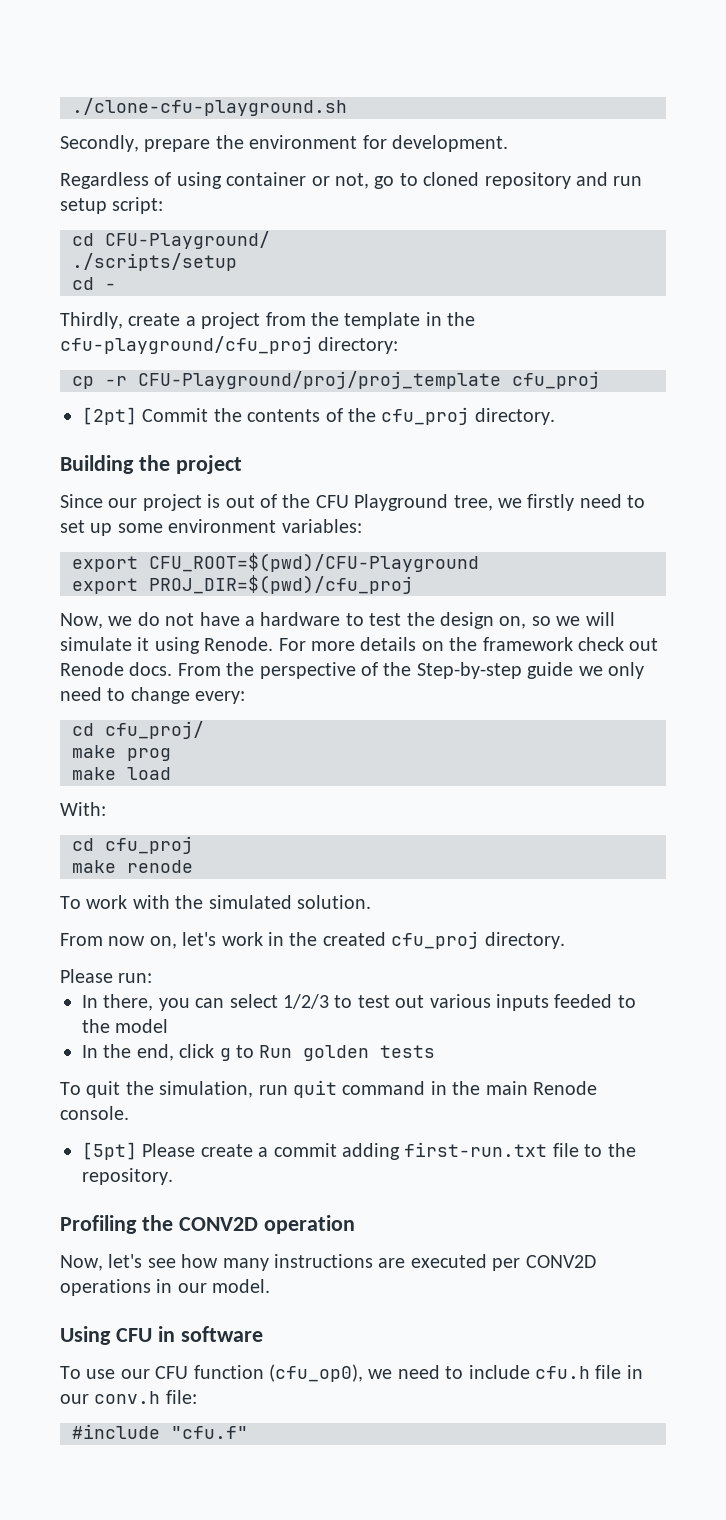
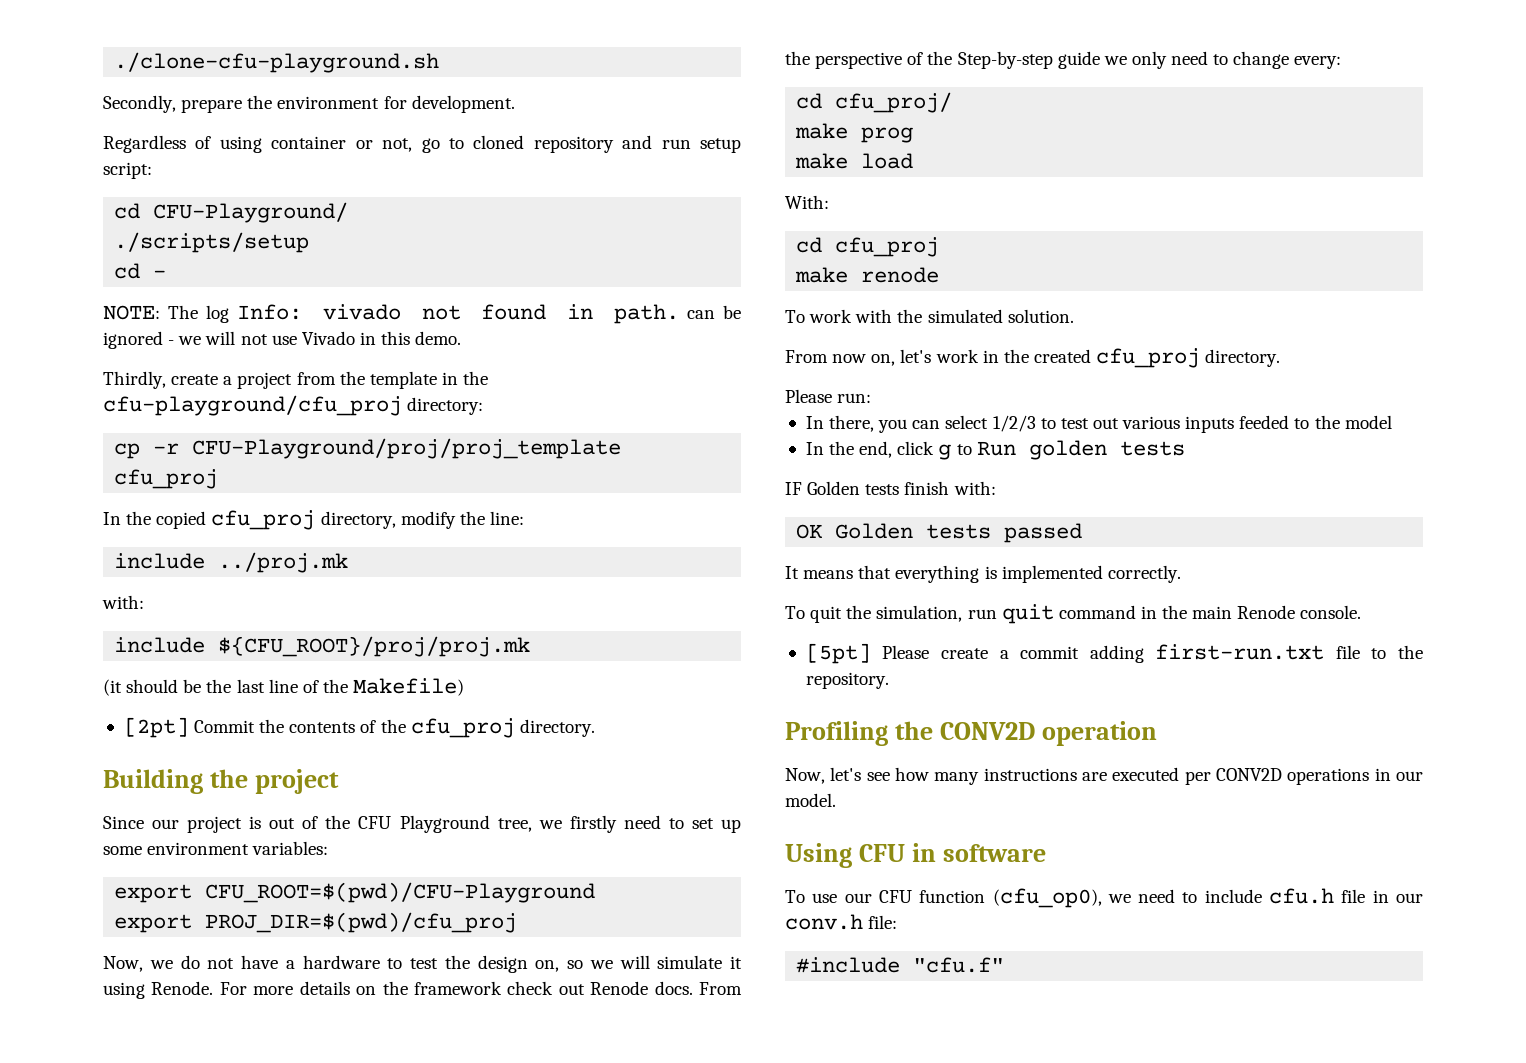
+ NOTE: The log Info: vivado not found in path. can be ignored - we will not use Vivado in this demo.
+ In the copied cfu_proj directory, modify the line:
+ include ../proj.mk
+ with:
+ include ${CFU_ROOT}/proj/proj.mk
+ (it should be the last line of the Makefile)
+ IF Golden tests finish with:
+ OK Golden tests passed
+ It means that everything is implemented correctly.

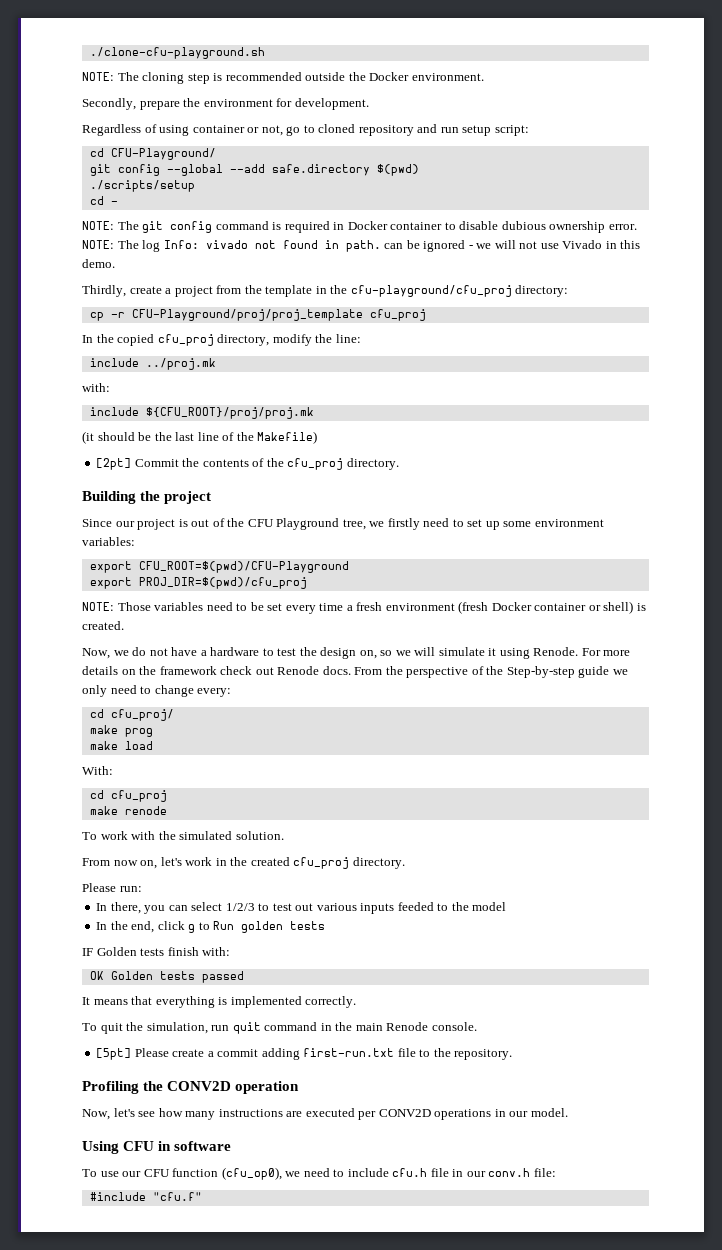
+ NOTE: The cloning step is recommended outside the Docker environment.
+ git config --global --add safe.directory $(pwd)
- NOTE: The log Info: vivado not found in path. can be ignored - we will not use Vivado in this demo.
+ NOTE: The git config command is required in Docker container to disable dubious ownership error. NOTE: The log Info: vivado not found in path. can be ignored - we will not use Vivado in this demo.
+ NOTE: Those variables need to be set every time a fresh environment (fresh Docker container or shell) is created.

